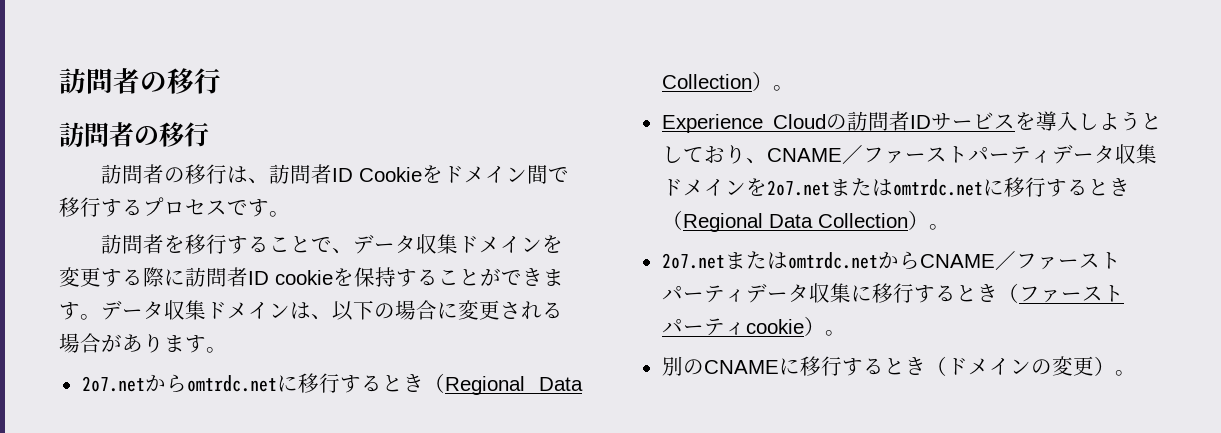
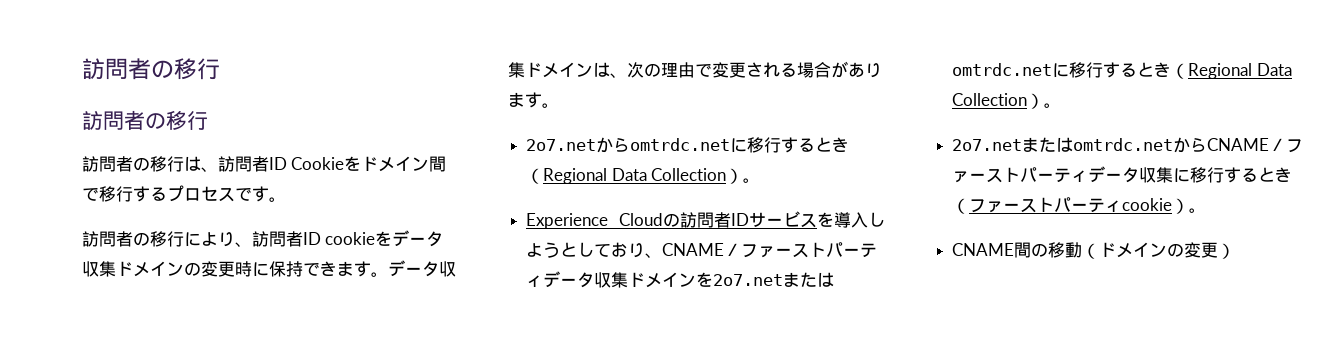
- 訪問者を移行することで、データ収集ドメインを変更する際に訪問者ID cookieを保持することができます。
+ 訪問者の移行により、訪問者ID cookieをデータ収集ドメインの変更時に保持できます。
- データ収集ドメインは、以下の場合に変更される場合があります。
+ データ収集ドメインは、次の理由で変更される場合があります。
- 別のCNAMEに移行するとき（ドメインの変更）。
+ CNAME間の移動（ドメインの変更）

